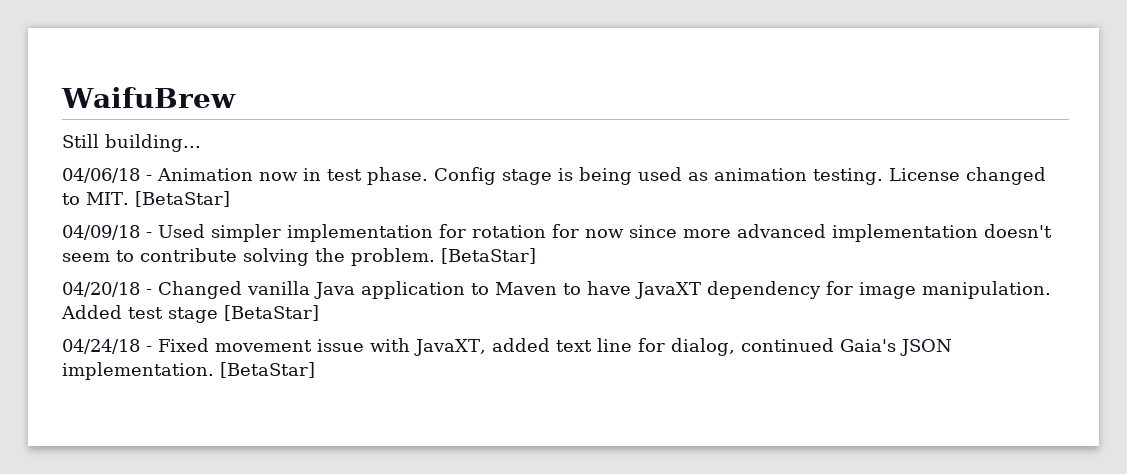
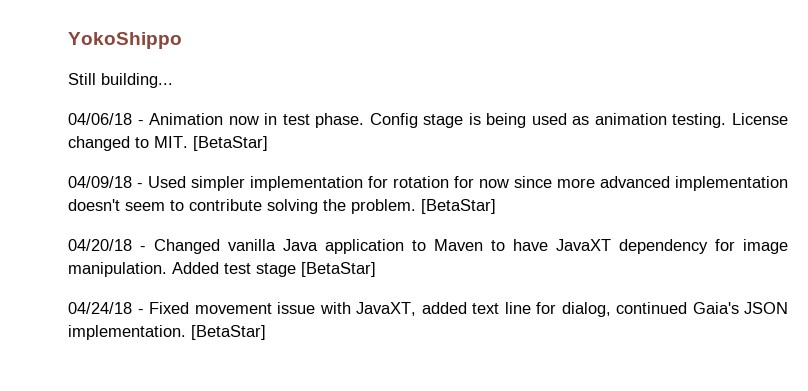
- WaifuBrew
+ YokoShippo

